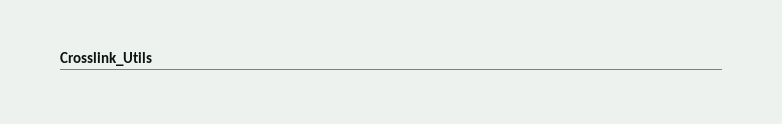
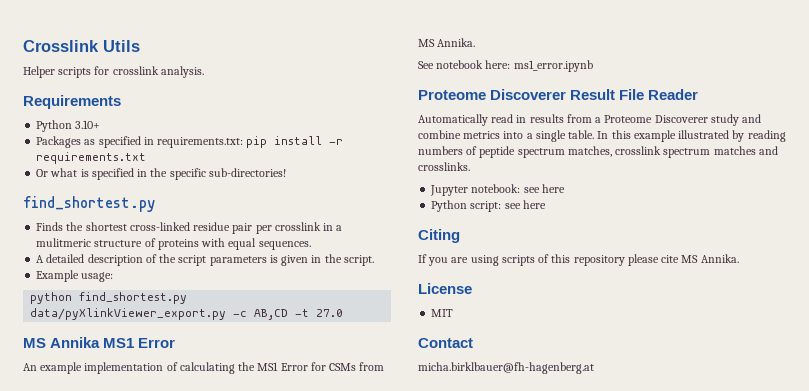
- Crosslink_Utils
+ Crosslink Utils
+ Helper scripts for crosslink analysis.
+ Requirements
+ Python 3.10+
+ Packages as specified in requirements.txt: pip install -r requirements.txt
+ Or what is specified in the specific sub-directories!
+ find_shortest.py
+ Finds the shortest cross-linked residue pair per crosslink in a mulitmeric structure of proteins with equal sequences.
+ A detailed description of the script parameters is given in the script.
+ Example usage:
+ python find_shortest.py data/pyXlinkViewer_export.py -c AB,CD -t 27.0
+ MS Annika MS1 Error
+ An example implementation of calculating the MS1 Error for CSMs from MS Annika.
+ See notebook here: ms1_error.ipynb
+ Proteome Discoverer Result File Reader
+ Automatically read in results from a Proteome Discoverer study and combine metrics into a single table. In this example illustrated by reading numbers of peptide spectrum matches, crosslink spectrum matches and crosslinks.
+ Jupyter notebook: see here
+ Python script: see here
+ Citing
+ If you are using scripts of this repository please cite MS Annika.
+ License
+ MIT
+ Contact
+ micha.birklbauer@fh-hagenberg.at

